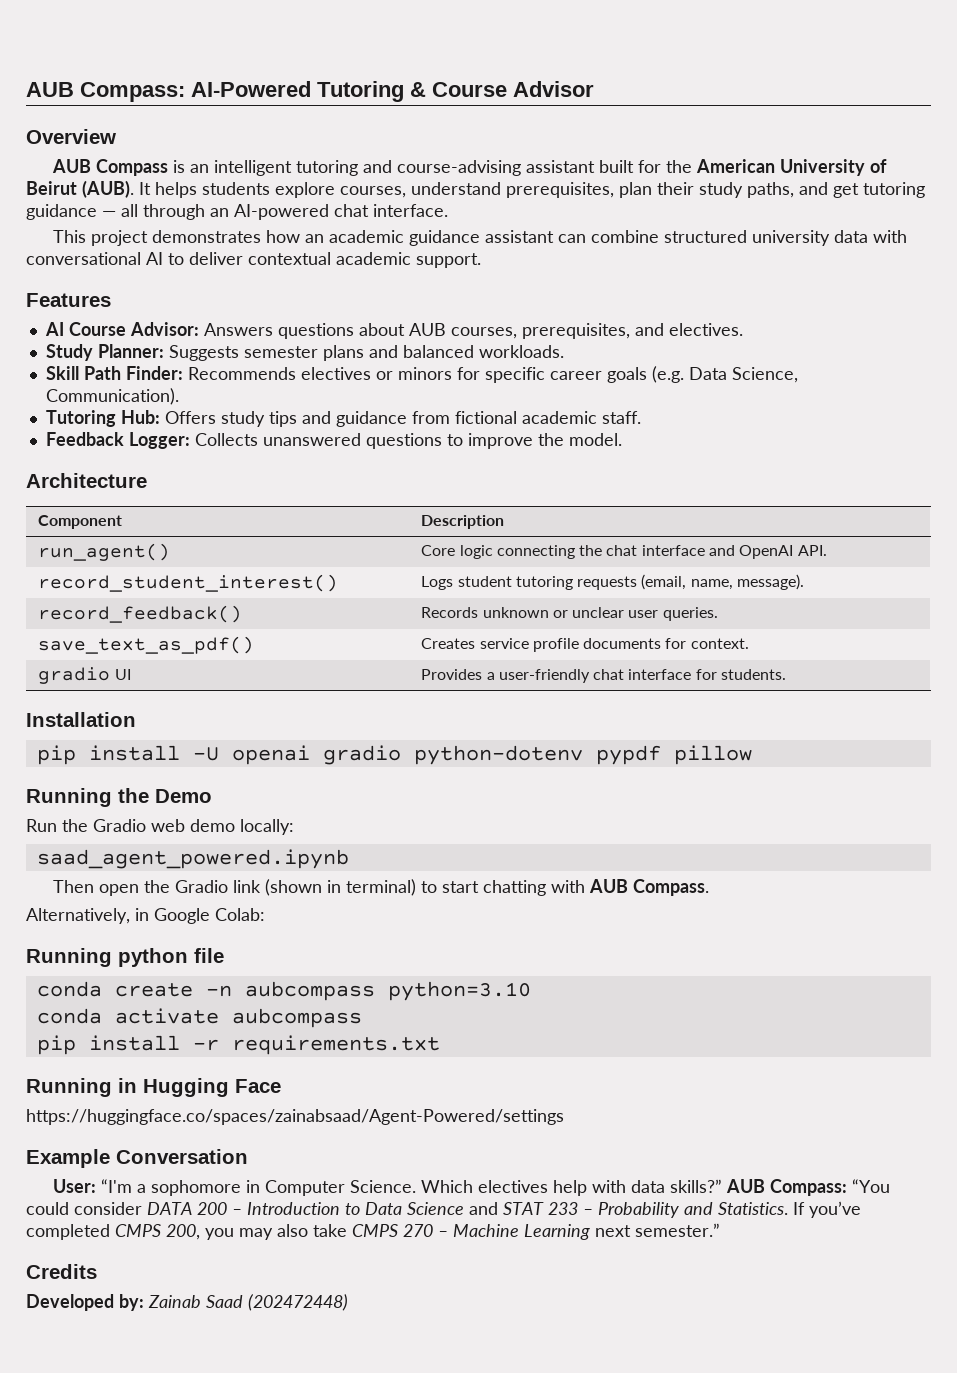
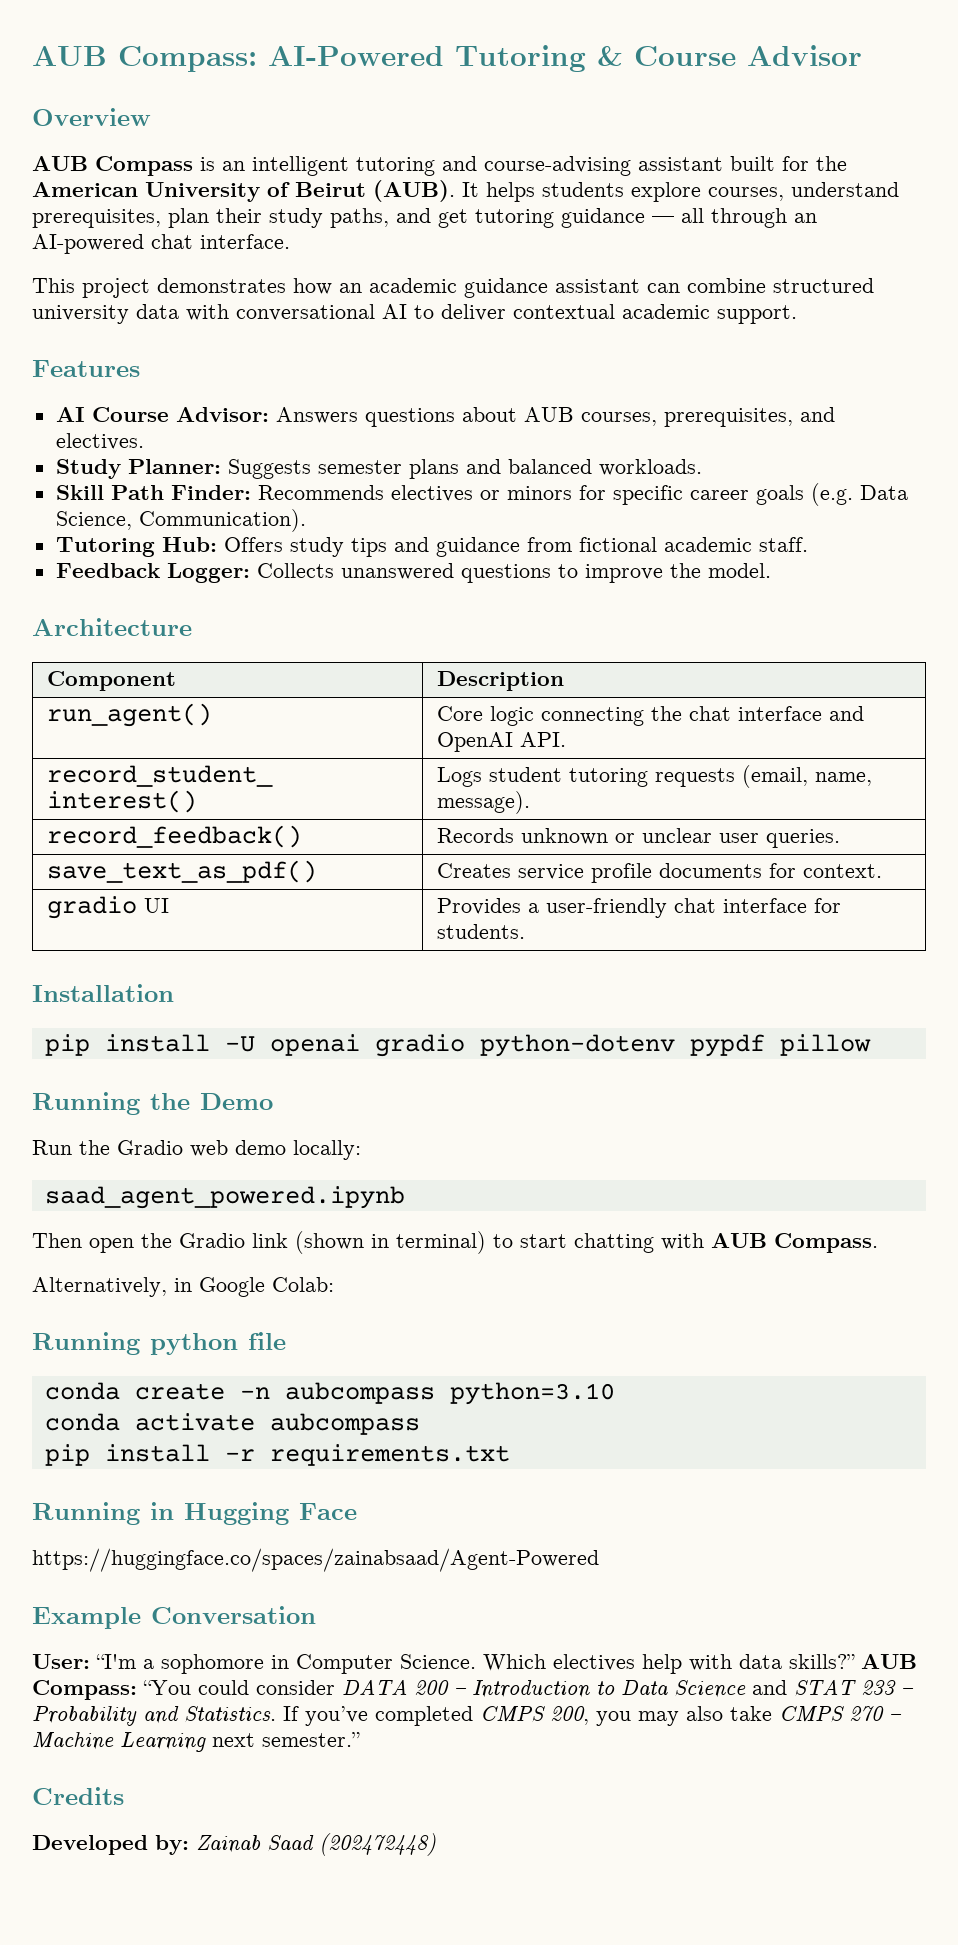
- https://huggingface.co/spaces/zainabsaad/Agent-Powered/settings
+ https://huggingface.co/spaces/zainabsaad/Agent-Powered

